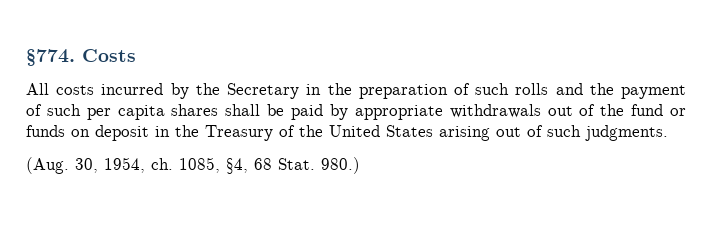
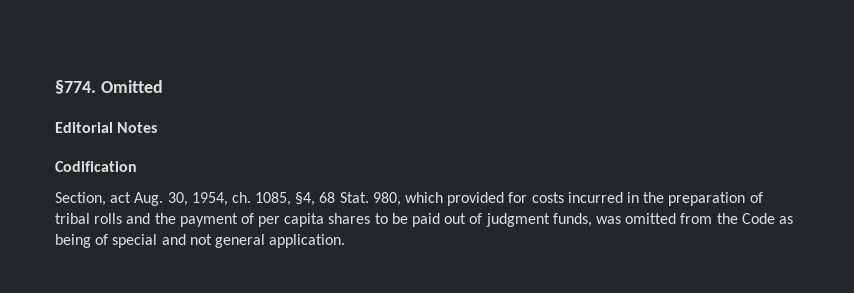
- Costs
- All costs incurred by the Secretary in the preparation of such rolls and the payment of such per capita shares shall be paid by appropriate withdrawals out of the fund or funds on deposit in the Treasury of the United States arising out of such judgments.
- (Aug. 30, 1954, ch. 1085, §4, 68 Stat.
+ Omitted
+ Editorial Notes
+ Codification
+ Section, act Aug. 30, 1954, ch. 1085, §4, 68 Stat.
- 980.)
+ 980, which provided for costs incurred in the preparation of tribal rolls and the payment of per capita shares to be paid out of judgment funds, was omitted from the Code as being of special and not general application.

